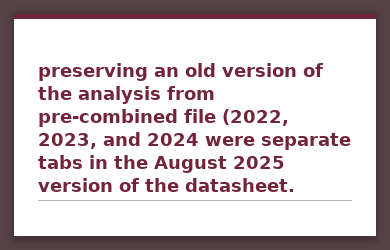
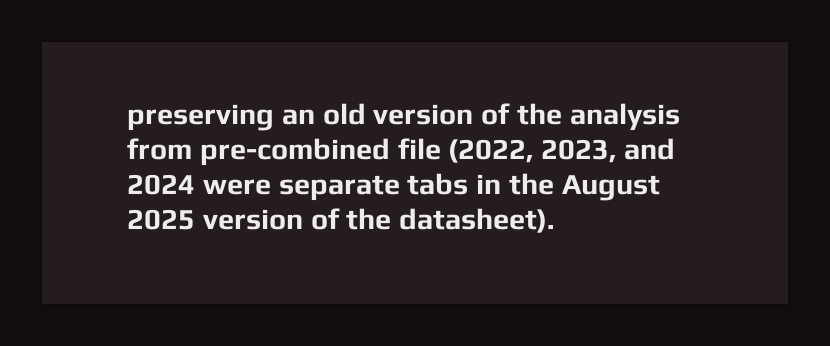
- preserving an old version of the analysis from pre-combined file (2022, 2023, and 2024 were separate tabs in the August 2025 version of the datasheet.
+ preserving an old version of the analysis from pre-combined file (2022, 2023, and 2024 were separate tabs in the August 2025 version of the datasheet).

